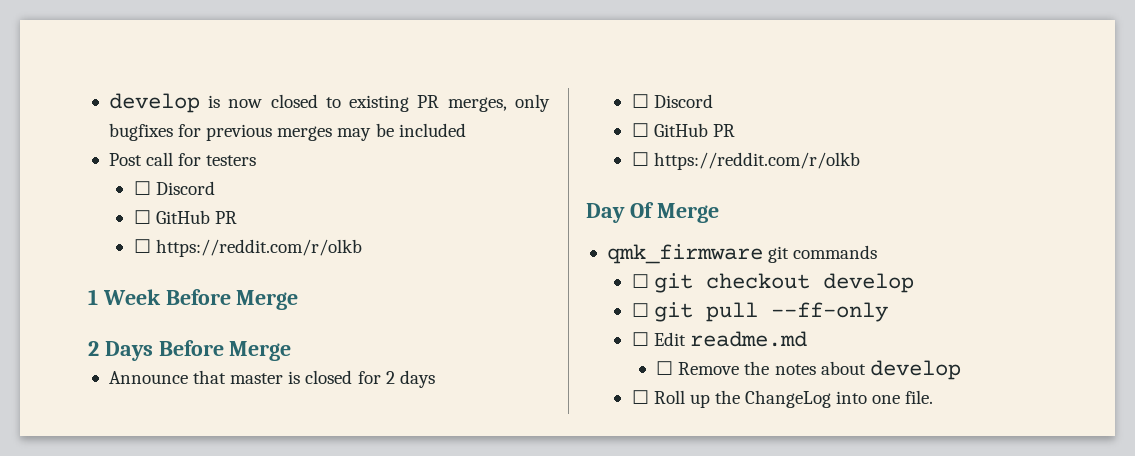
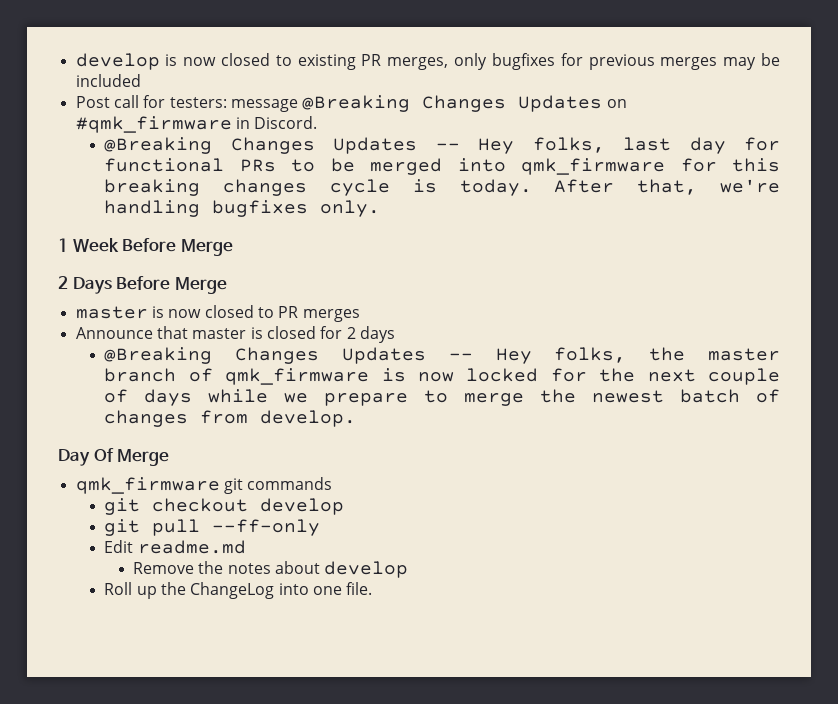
- Post call for testers
- ☐ Discord
- ☐ GitHub PR
- ☐ https://reddit.com/r/olkb
+ Post call for testers: message @Breaking Changes Updates on #qmk_firmware in Discord.
+ @Breaking Changes Updates -- Hey folks, last day for functional PRs to be merged into qmk_firmware for this breaking changes cycle is today. After that, we're handling bugfixes only.
+ master is now closed to PR merges
  Announce that master is closed for 2 days
- ☐ Discord
- ☐ GitHub PR
- ☐ https://reddit.com/r/olkb
+ @Breaking Changes Updates -- Hey folks, the master branch of qmk_firmware is now locked for the next couple of days while we prepare to merge the newest batch of changes from develop.
- ☐ git checkout develop
+ git checkout develop
- ☐ git pull --ff-only
+ git pull --ff-only
- ☐ Edit readme.md
+ Edit readme.md
- ☐ Remove the notes about develop
+ Remove the notes about develop
- ☐ Roll up the ChangeLog into one file.
+ Roll up the ChangeLog into one file.

